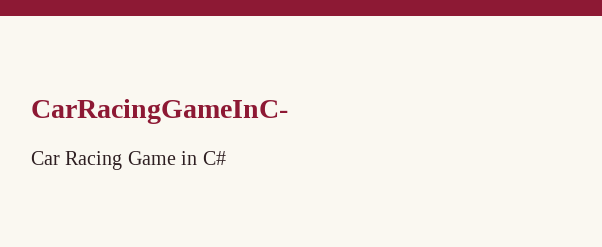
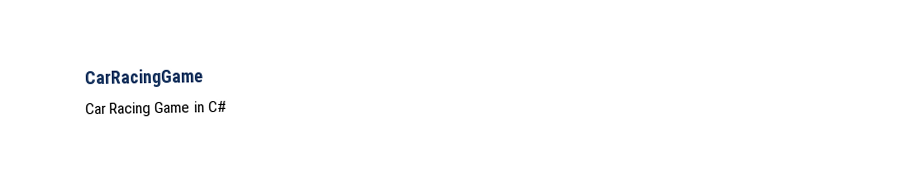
- CarRacingGameInC-
+ CarRacingGame

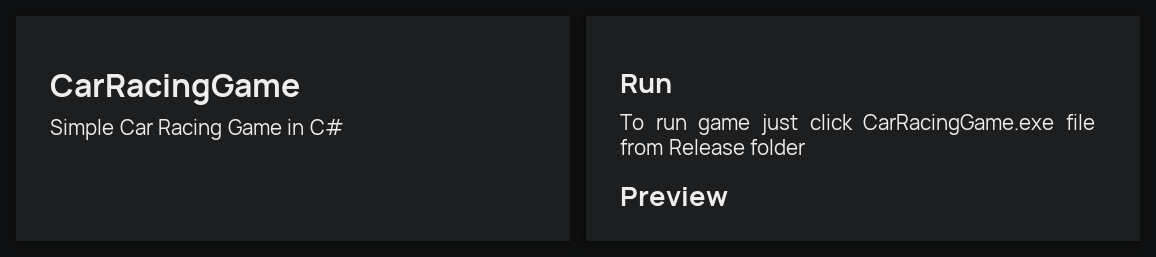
- Car Racing Game in C#
+ Simple Car Racing Game in C#
+ Run
+ To run game just click CarRacingGame.exe file from Release folder
+ Preview

